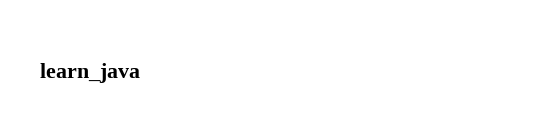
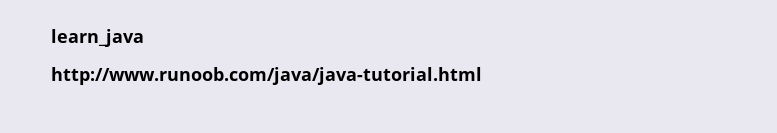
+ http://www.runoob.com/java/java-tutorial.html

